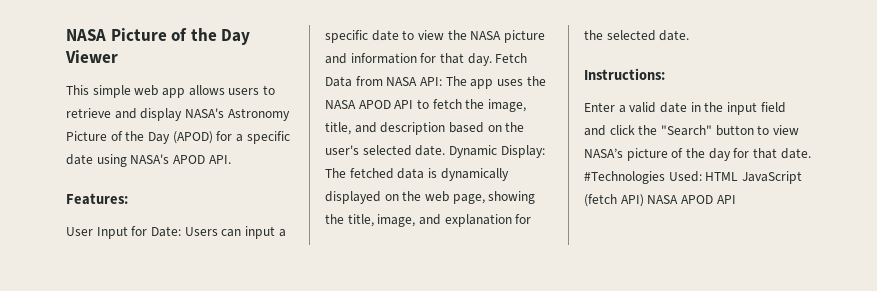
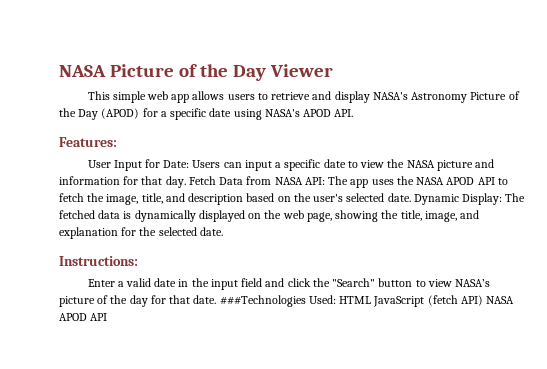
- #Technologies Used: HTML JavaScript (fetch API) NASA APOD API
+ ###Technologies Used: HTML JavaScript (fetch API) NASA APOD API

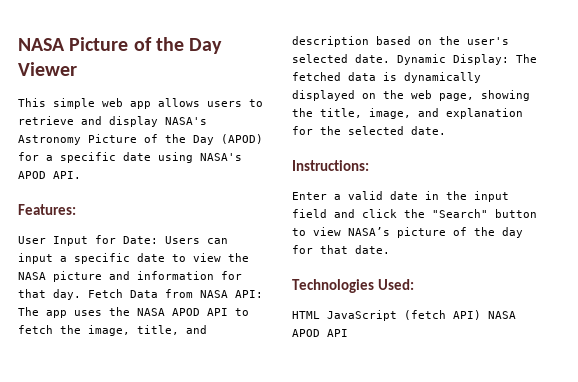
- Enter a valid date in the input field and click the "Search" button to view NASA’s picture of the day for that date. ###Technologies Used: HTML JavaScript (fetch API) NASA APOD API
+ Enter a valid date in the input field and click the "Search" button to view NASA’s picture of the day for that date.
+ Technologies Used:
+ HTML JavaScript (fetch API) NASA APOD API

